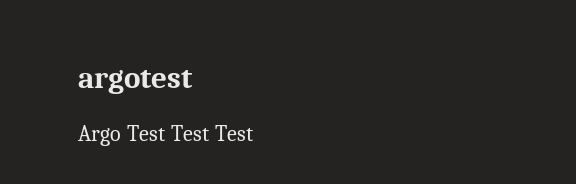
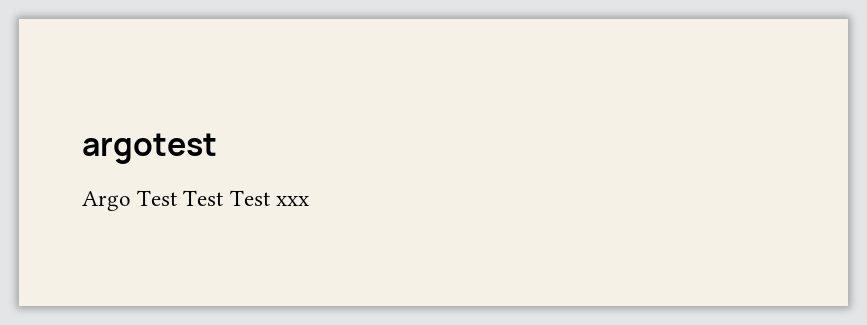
- Argo Test Test Test
+ Argo Test Test Test xxx

